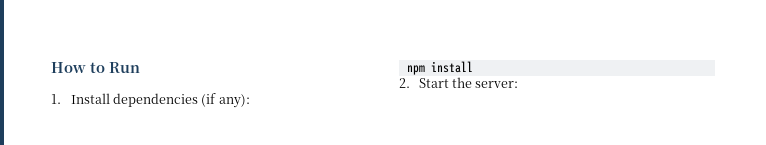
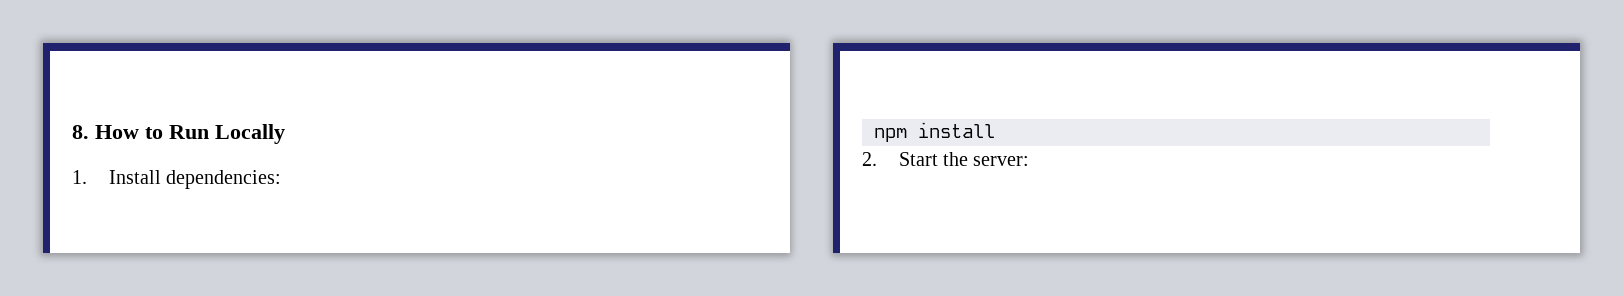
- How to Run
+ 8. How to Run Locally
- 1. Install dependencies (if any):
+ 1. Install dependencies:

